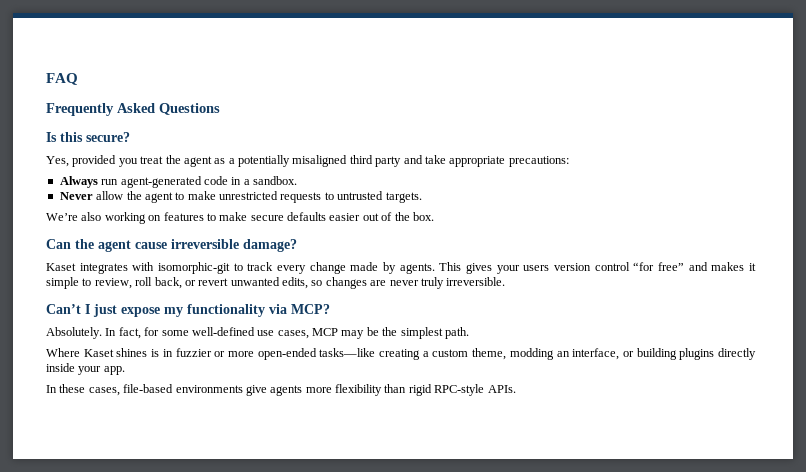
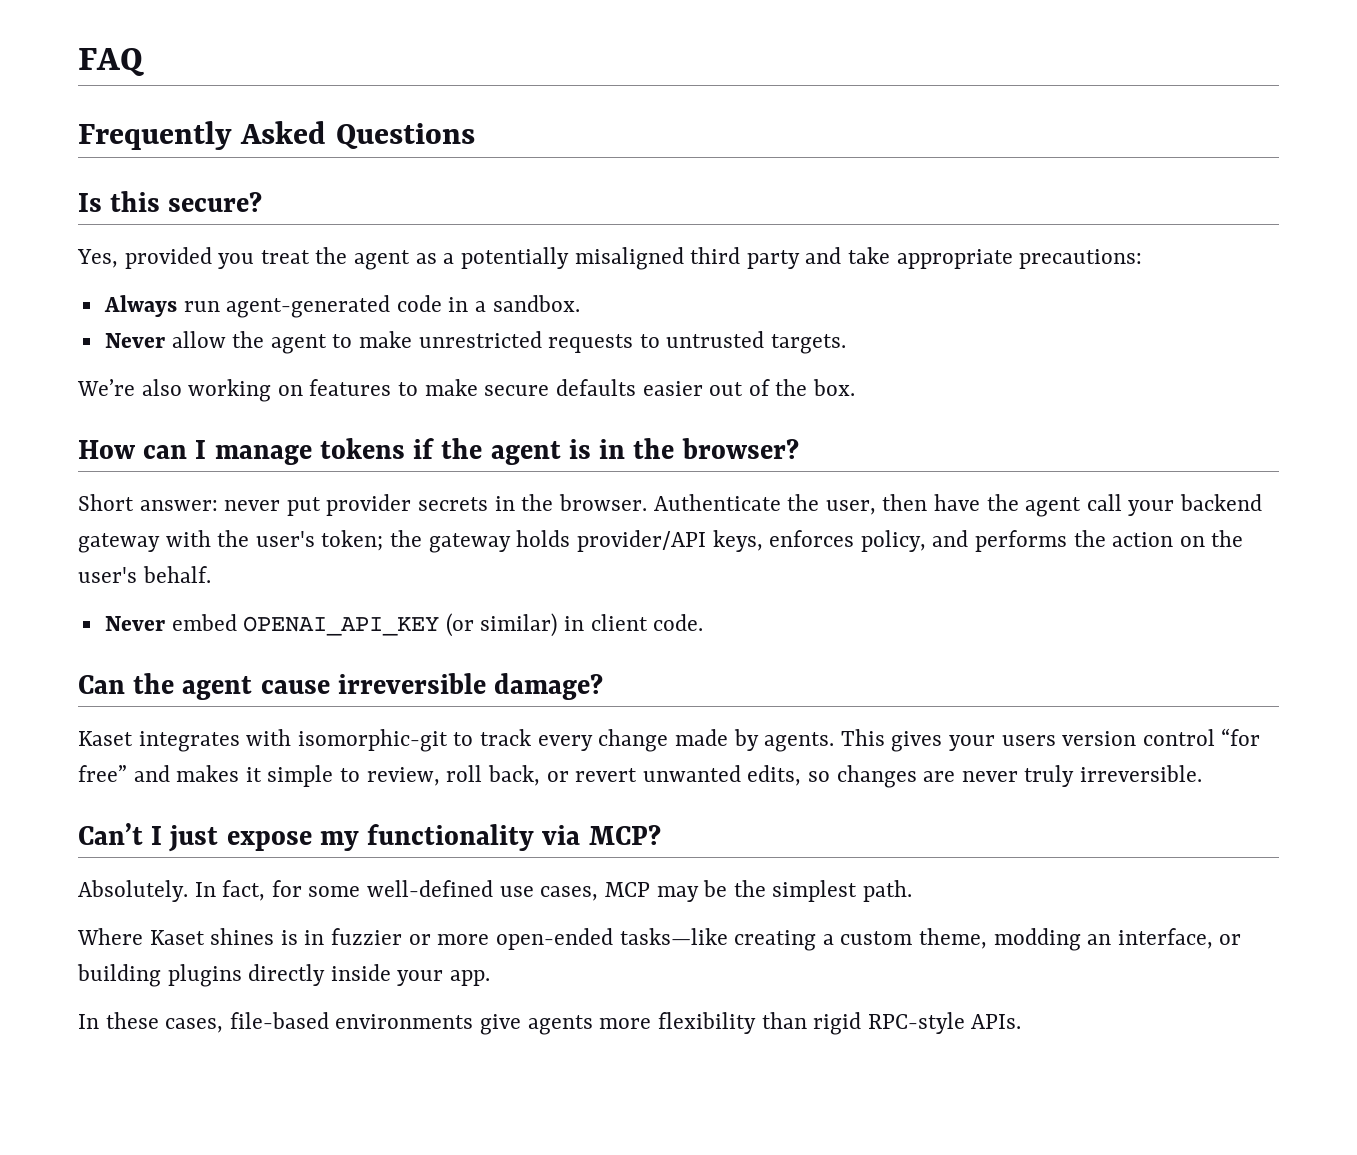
+ How can I manage tokens if the agent is in the browser?
+ Short answer: never put provider secrets in the browser. Authenticate the user, then have the agent call your backend gateway with the user's token; the gateway holds provider/API keys, enforces policy, and performs the action on the user's behalf.
+ Never embed OPENAI_API_KEY (or similar) in client code.

